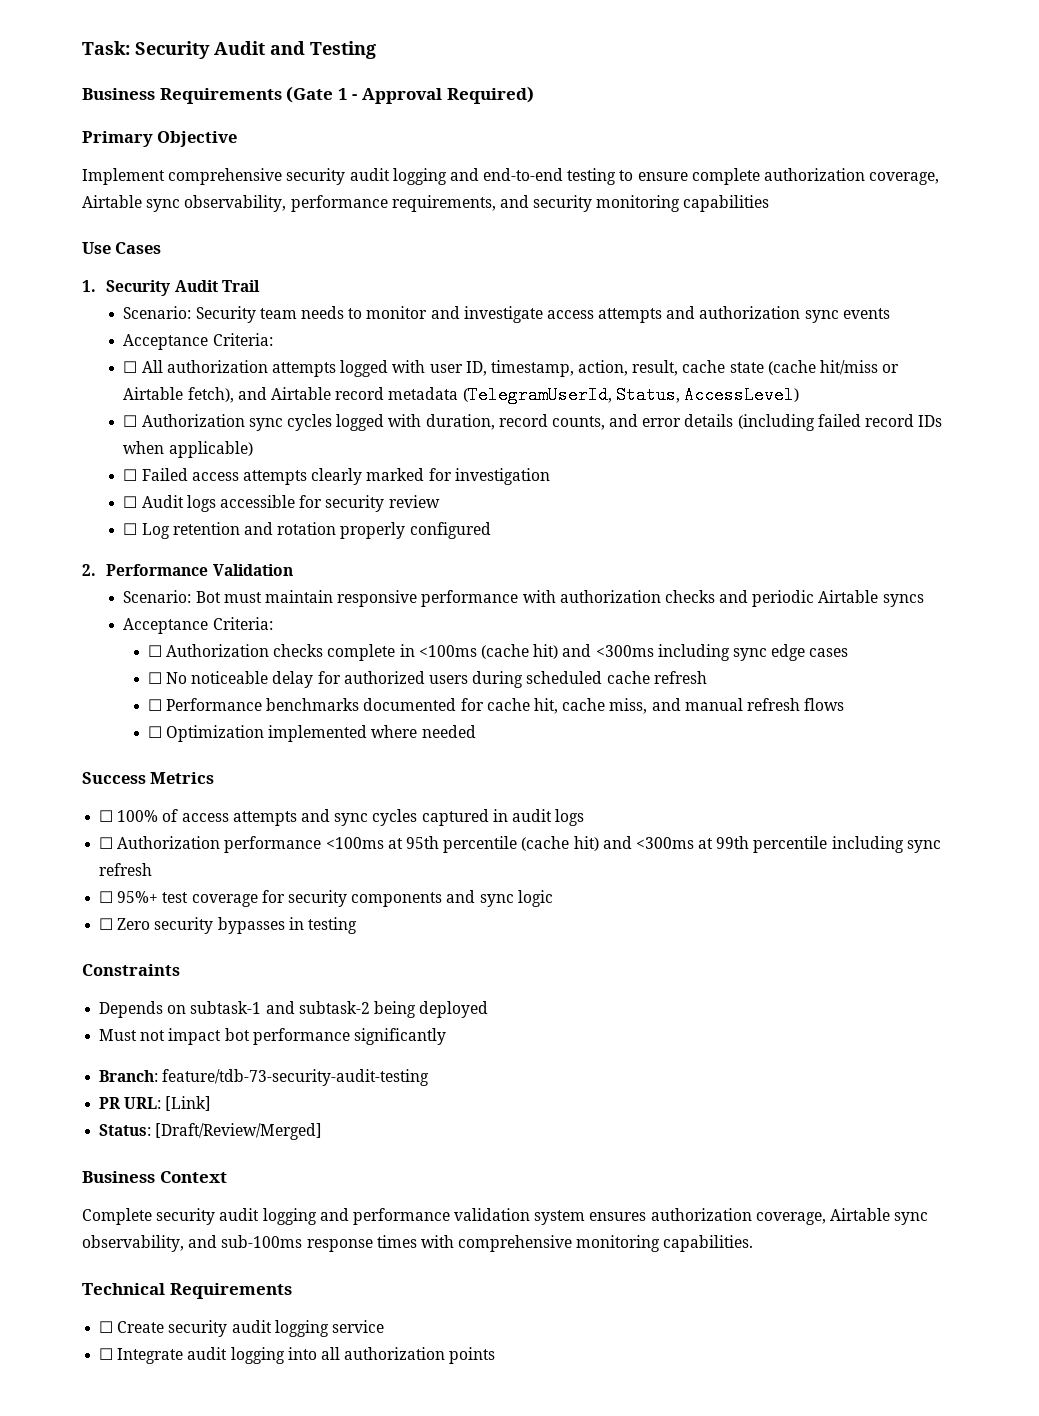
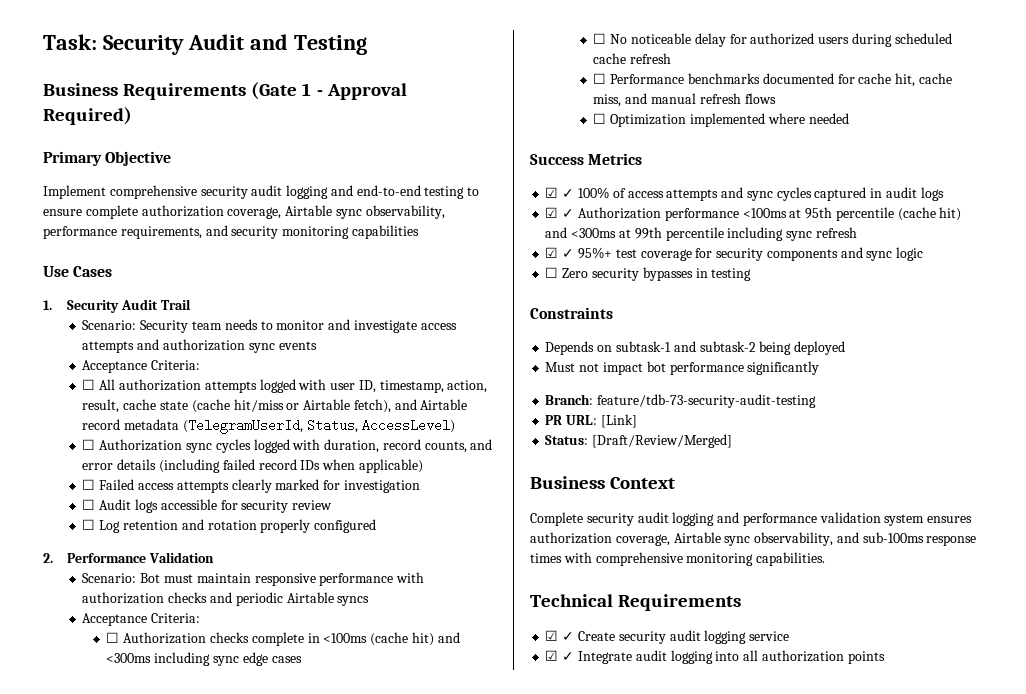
- ☐ 100% of access attempts and sync cycles captured in audit logs
+ ☑ ✓ 100% of access attempts and sync cycles captured in audit logs
- ☐ Authorization performance <100ms at 95th percentile (cache hit) and <300ms at 99th percentile including sync refresh
+ ☑ ✓ Authorization performance <100ms at 95th percentile (cache hit) and <300ms at 99th percentile including sync refresh
- ☐ 95%+ test coverage for security components and sync logic
+ ☑ ✓ 95%+ test coverage for security components and sync logic
- ☐ Create security audit logging service
+ ☑ ✓ Create security audit logging service
- ☐ Integrate audit logging into all authorization points
+ ☑ ✓ Integrate audit logging into all authorization points

